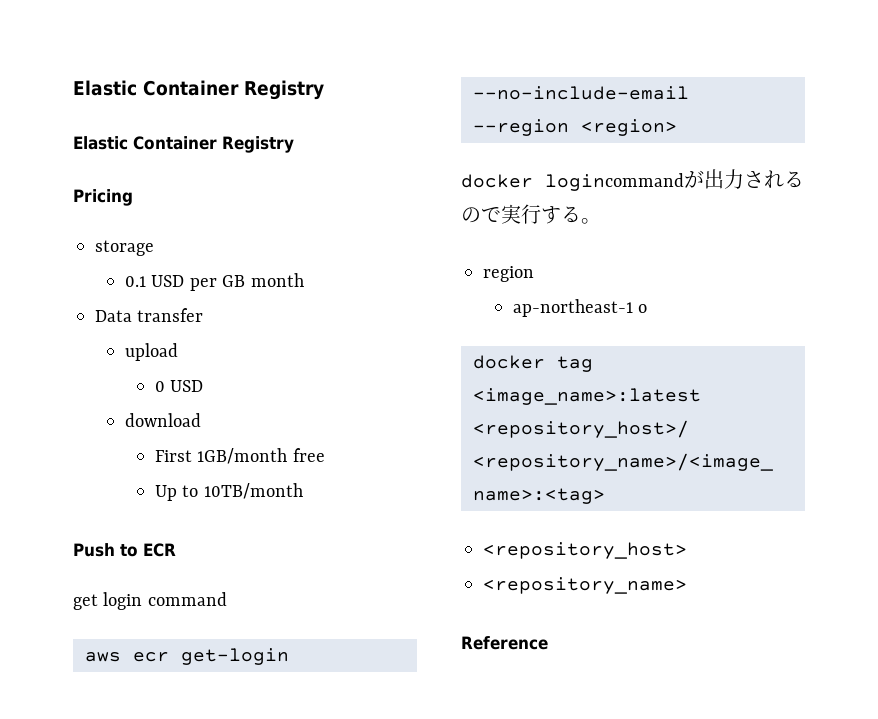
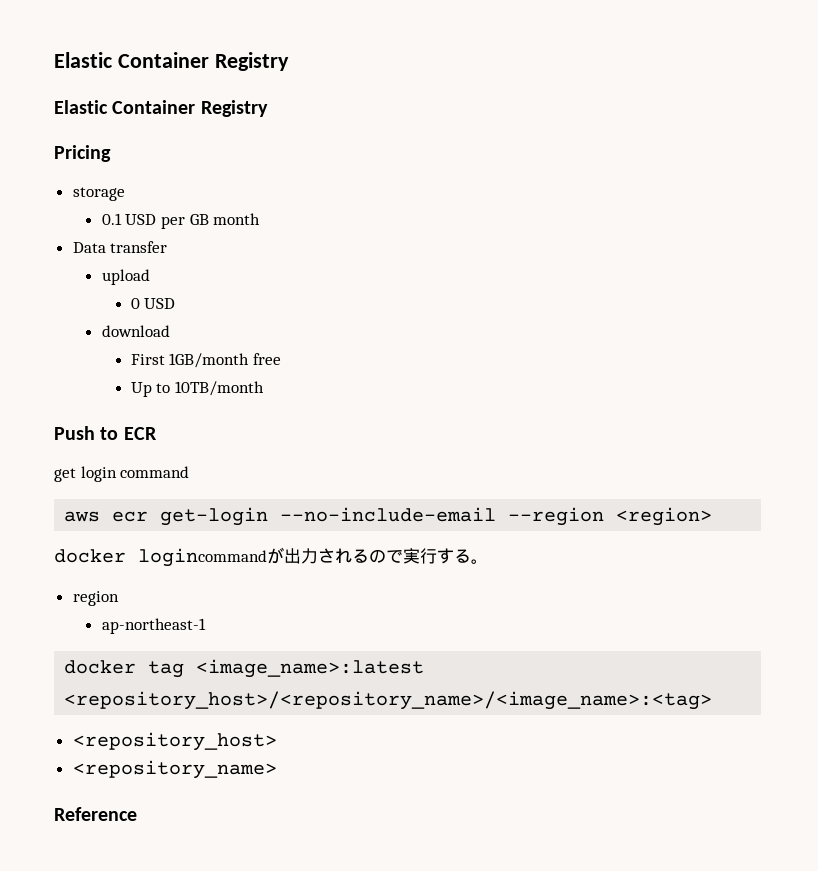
- ap-northeast-1 o
+ ap-northeast-1

